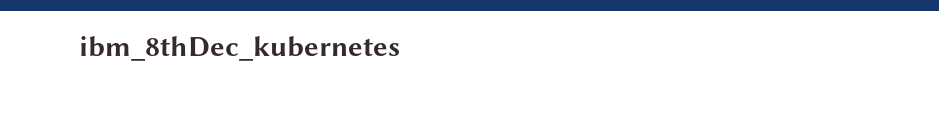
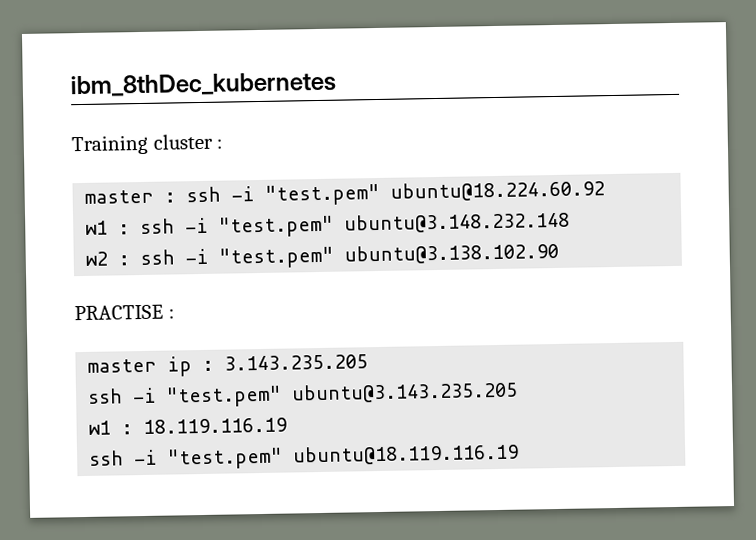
+ Training cluster :
+ master : ssh -i "test.pem" ubuntu@18.224.60.92
+ w1 : ssh -i "test.pem" ubuntu@3.148.232.148
+ w2 : ssh -i "test.pem" ubuntu@3.138.102.90
+ PRACTISE :
+ master ip : 3.143.235.205
+ ssh -i "test.pem" ubuntu@3.143.235.205
+ w1 : 18.119.116.19
+ ssh -i "test.pem" ubuntu@18.119.116.19

